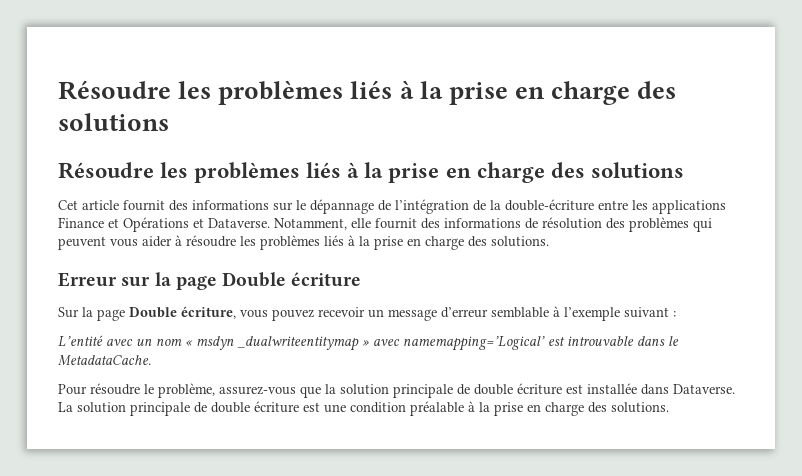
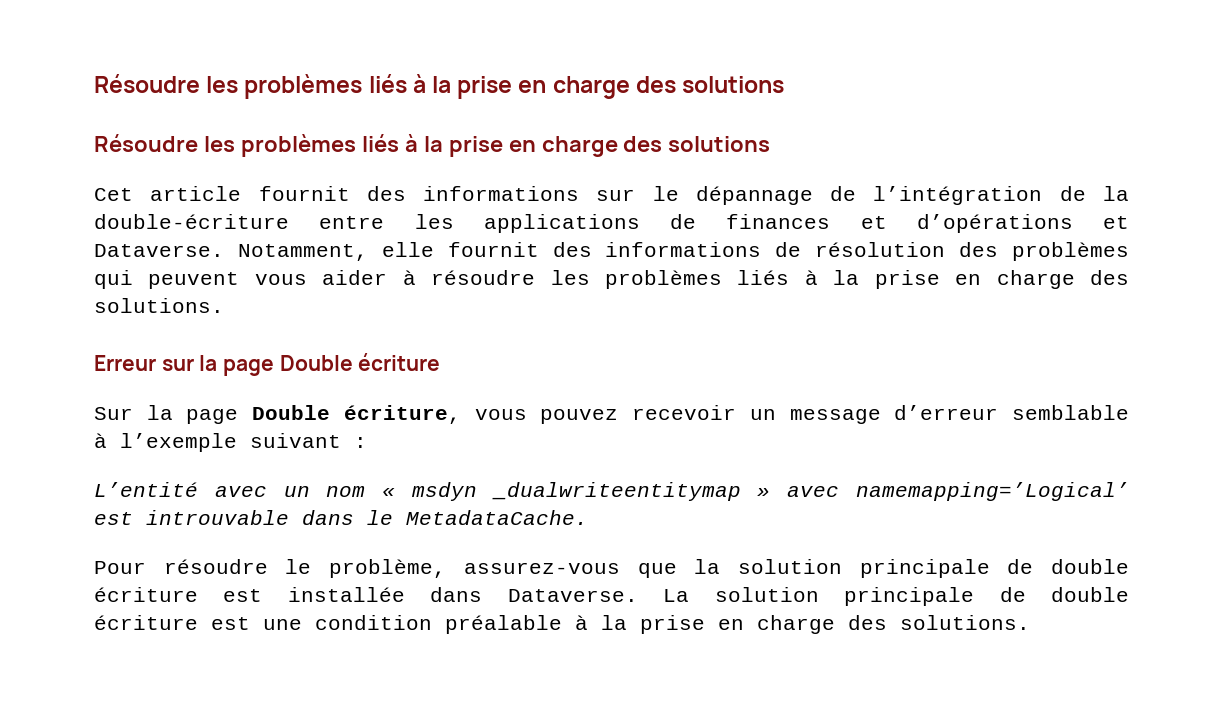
- Cet article fournit des informations sur le dépannage de l’intégration de la double-écriture entre les applications Finance et Opérations et Dataverse.
+ Cet article fournit des informations sur le dépannage de l’intégration de la double-écriture entre les applications de finances et d’opérations et Dataverse.

